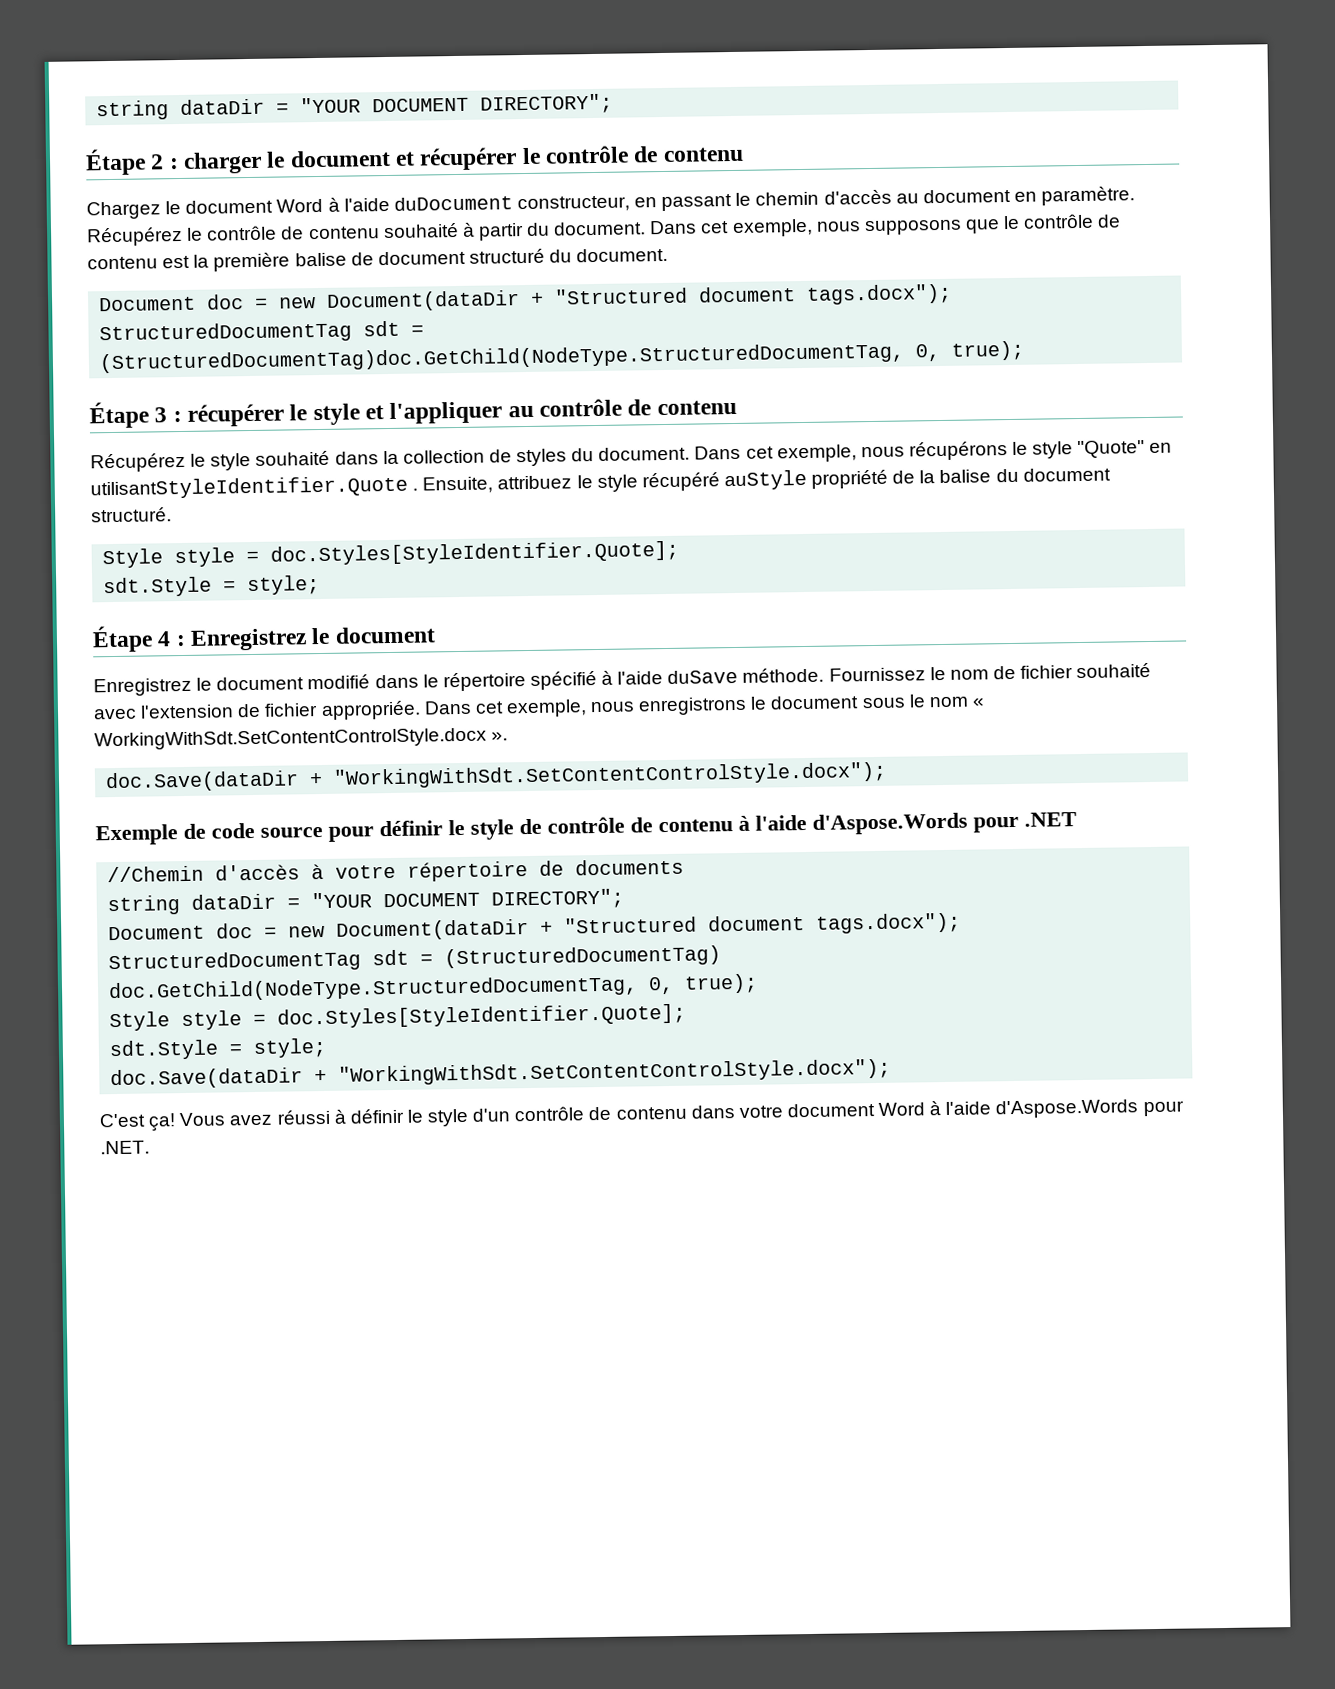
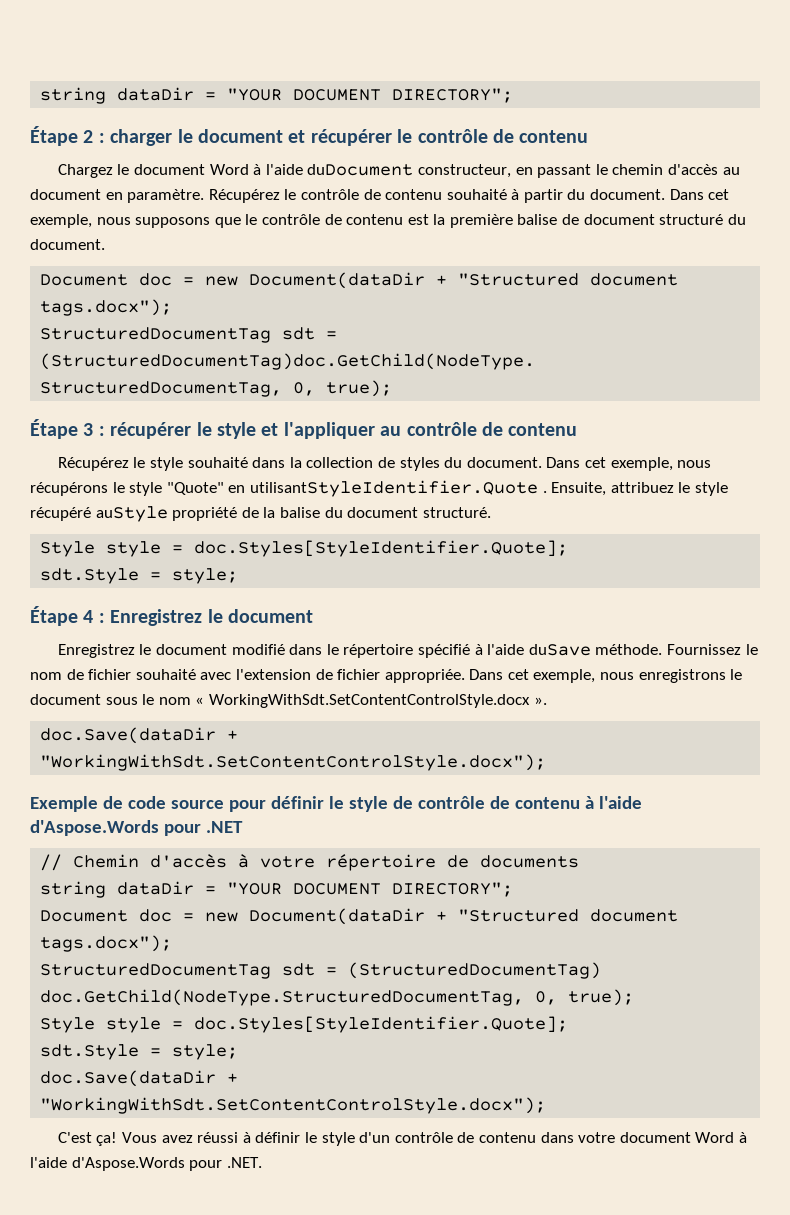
- //Chemin d'accès à votre répertoire de documents
+ // Chemin d'accès à votre répertoire de documents

